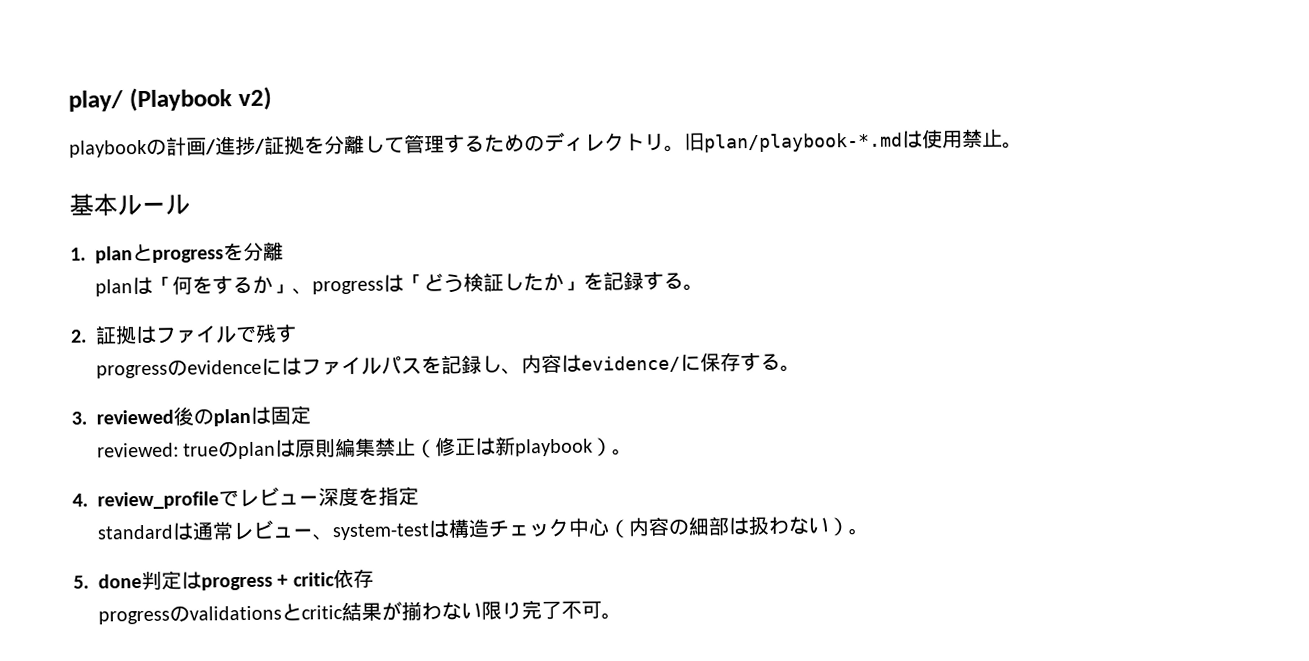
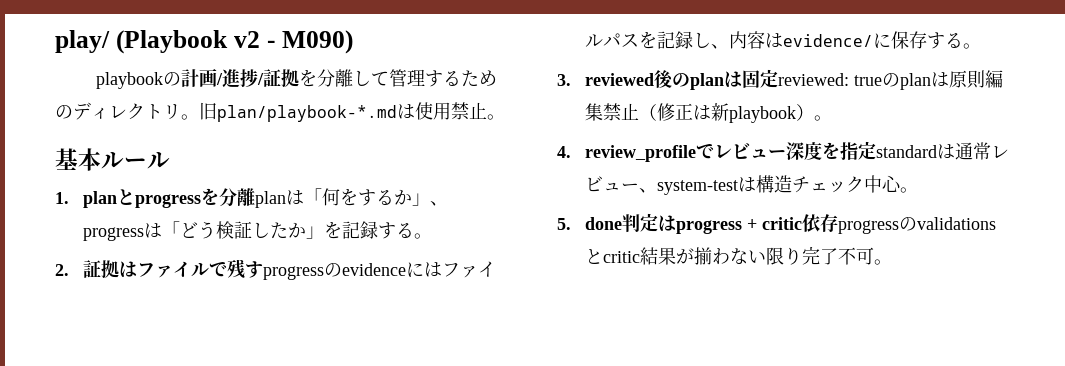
- play/ (Playbook v2)
+ play/ (Playbook v2 - M090)
- 1. planとprogressを分離
- planは「何をするか」、progressは「どう検証したか」を記録する。
+ 1. planとprogressを分離planは「何をするか」、progressは「どう検証したか」を記録する。
- 2.証拠はファイルで残す
- progressのevidenceにはファイルパスを記録し、内容はevidence/に保存する。
+ 2.証拠はファイルで残すprogressのevidenceにはファイルパスを記録し、内容はevidence/に保存する。
- 3. reviewed後のplanは固定
- reviewed: trueのplanは原則編集禁止（修正は新playbook）。
+ 3. reviewed後のplanは固定reviewed: trueのplanは原則編集禁止（修正は新playbook）。
- 4. review_profileでレビュー深度を指定
- standardは通常レビュー、system-testは構造チェック中心（内容の細部は扱わない）。
+ 4. review_profileでレビュー深度を指定standardは通常レビュー、system-testは構造チェック中心。
- 5. done判定はprogress + critic依存
- progressのvalidationsとcritic結果が揃わない限り完了不可。
+ 5. done判定はprogress + critic依存progressのvalidationsとcritic結果が揃わない限り完了不可。

